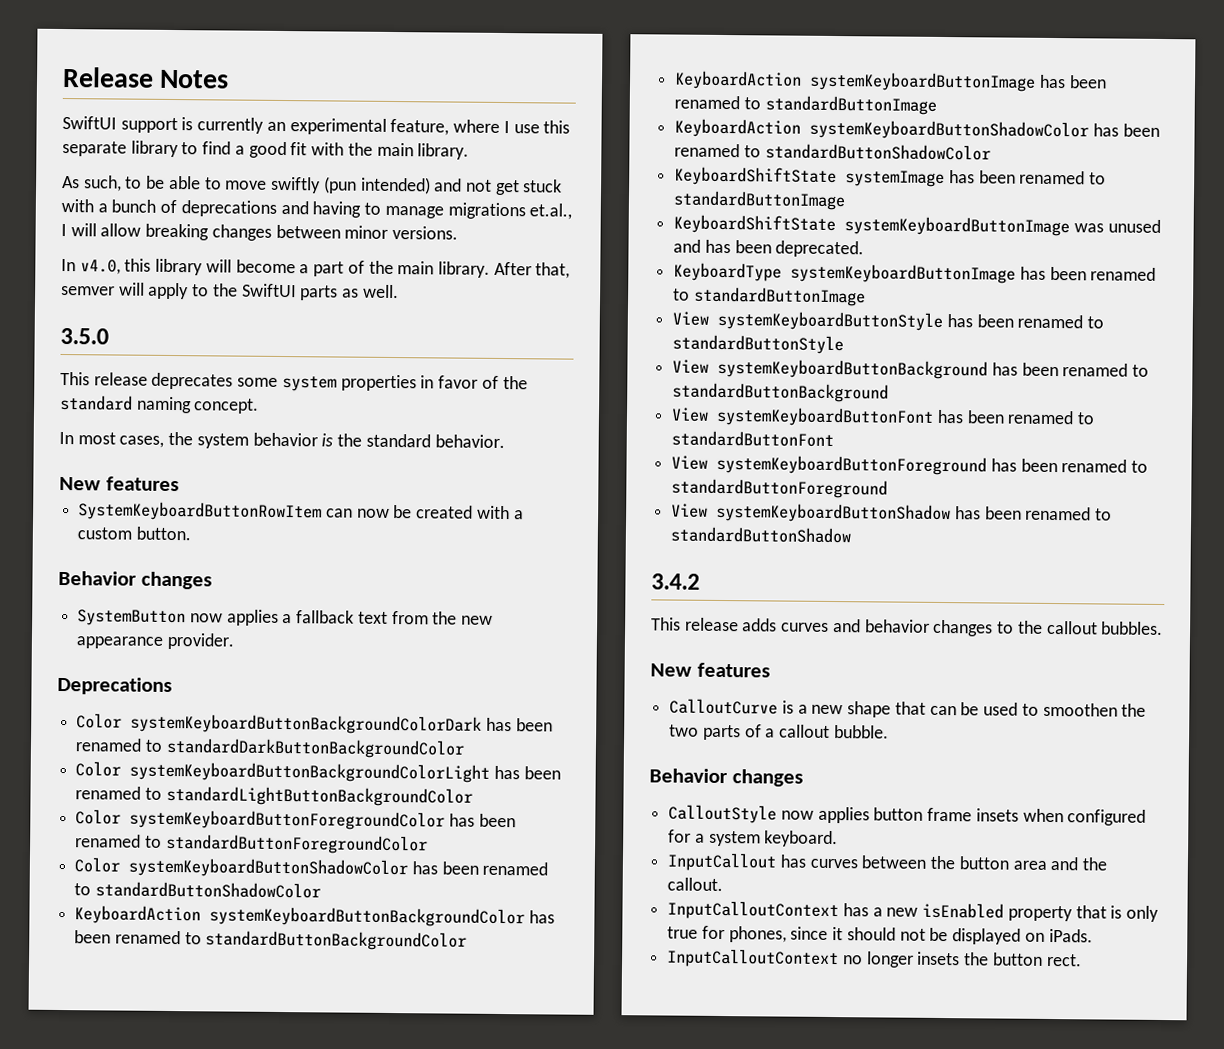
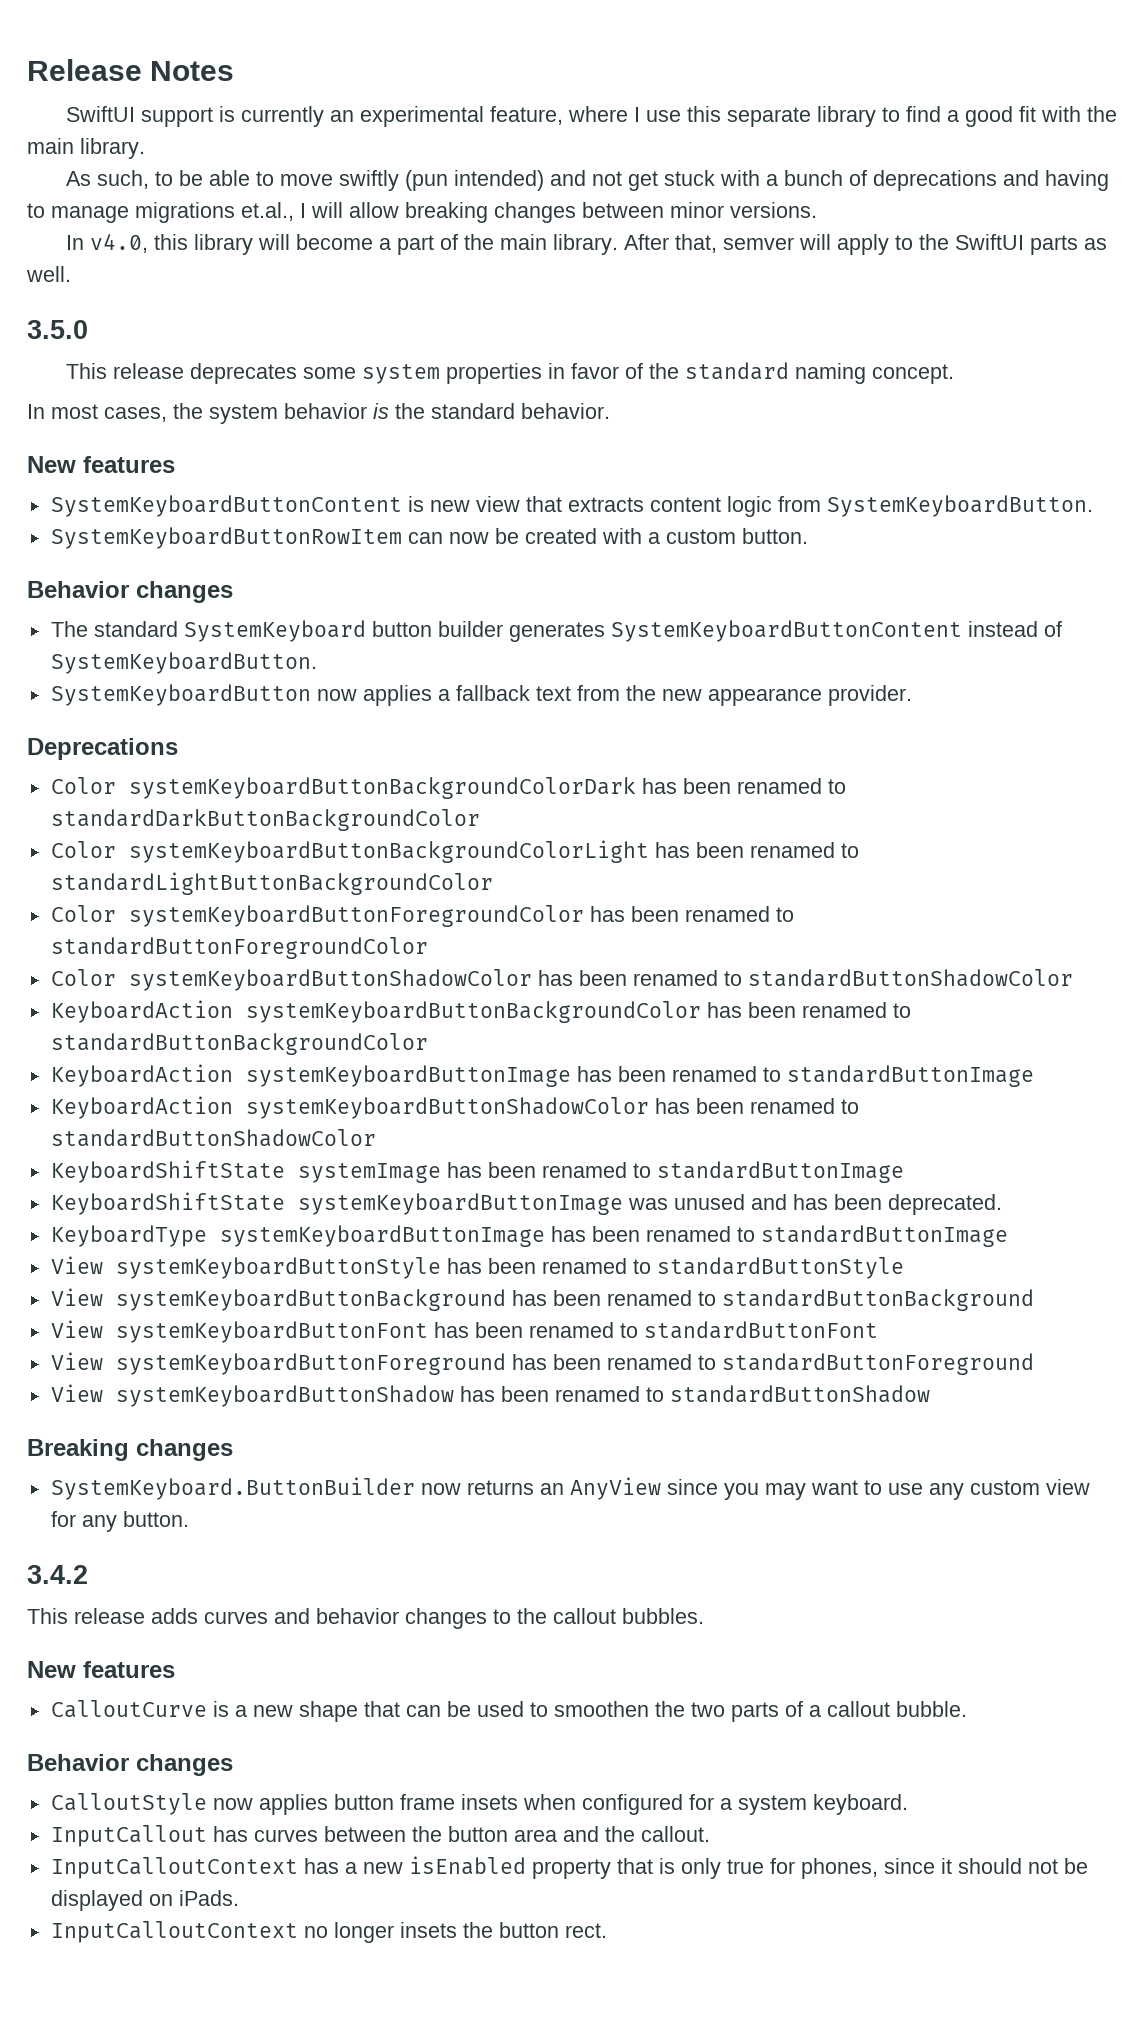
+ SystemKeyboardButtonContent is new view that extracts content logic from SystemKeyboardButton.
- SystemButton now applies a fallback text from the new appearance provider.
+ The standard SystemKeyboard button builder generates SystemKeyboardButtonContent instead of SystemKeyboardButton.
+ SystemKeyboardButton now applies a fallback text from the new appearance provider.
+ Breaking changes
+ SystemKeyboard.ButtonBuilder now returns an AnyView since you may want to use any custom view for any button.

